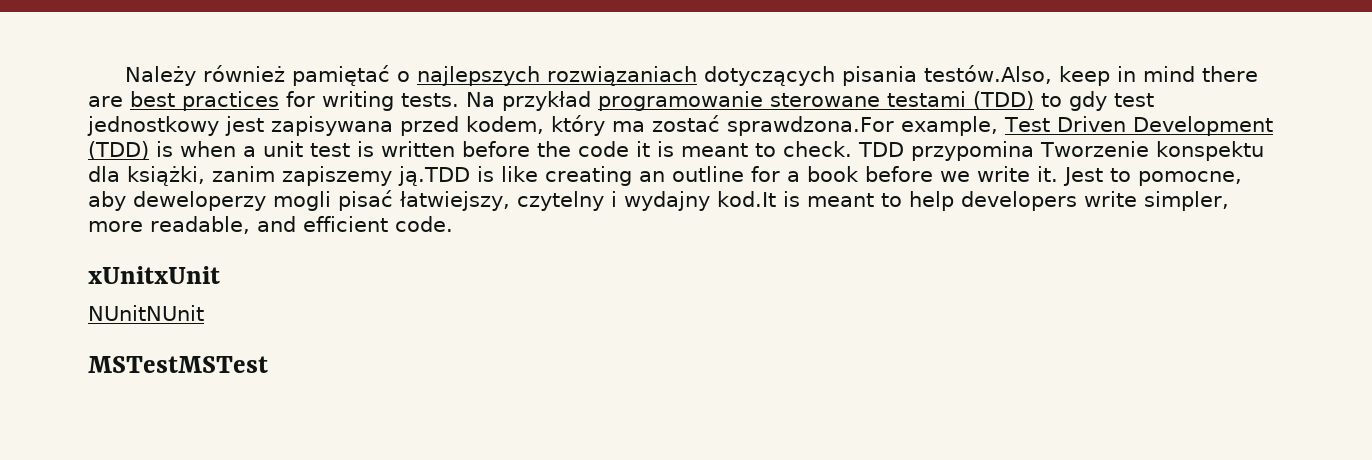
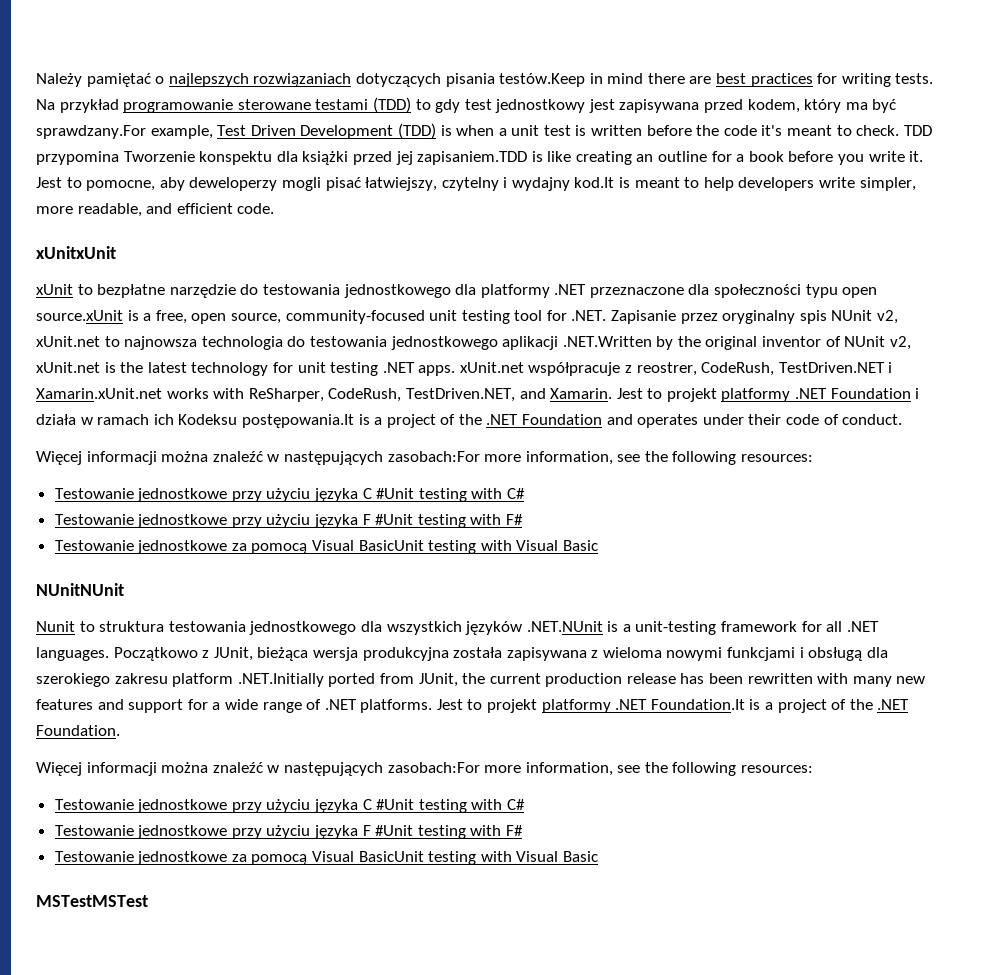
- Należy również pamiętać o najlepszych rozwiązaniach dotyczących pisania testów.Also, keep in mind there are best practices for writing tests.
+ Należy pamiętać o najlepszych rozwiązaniach dotyczących pisania testów.Keep in mind there are best practices for writing tests.
- Na przykład programowanie sterowane testami (TDD) to gdy test jednostkowy jest zapisywana przed kodem, który ma zostać sprawdzona.For example, Test Driven Development (TDD) is when a unit test is written before the code it is meant to check.
+ Na przykład programowanie sterowane testami (TDD) to gdy test jednostkowy jest zapisywana przed kodem, który ma być sprawdzany.For example, Test Driven Development (TDD) is when a unit test is written before the code it's meant to check.
- TDD przypomina Tworzenie konspektu dla książki, zanim zapiszemy ją.TDD is like creating an outline for a book before we write it.
+ TDD przypomina Tworzenie konspektu dla książki przed jej zapisaniem.TDD is like creating an outline for a book before you write it.
+ xUnit to bezpłatne narzędzie do testowania jednostkowego dla platformy .NET przeznaczone dla społeczności typu open source.xUnit is a free, open source, community-focused unit testing tool for .NET. Zapisanie przez oryginalny spis NUnit v2, xUnit.net to najnowsza technologia do testowania jednostkowego aplikacji .NET.Written by the original inventor of NUnit v2, xUnit.net is the latest technology for unit testing .NET apps. xUnit.net współpracuje z reostrer, CodeRush, TestDriven.NET i Xamarin.xUnit.net works with ReSharper, CodeRush, TestDriven.NET, and Xamarin. Jest to projekt platformy .NET Foundation i działa w ramach ich Kodeksu postępowania.It is a project of the .NET Foundation and operates under their code of conduct.
+ Więcej informacji można znaleźć w następujących zasobach:For more information, see the following resources:
+ Testowanie jednostkowe przy użyciu języka C #Unit testing with C#
+ Testowanie jednostkowe przy użyciu języka F #Unit testing with F#
+ Testowanie jednostkowe za pomocą Visual BasicUnit testing with Visual Basic
  NUnitNUnit
+ Nunit to struktura testowania jednostkowego dla wszystkich języków .NET.NUnit is a unit-testing framework for all .NET languages. Początkowo z JUnit, bieżąca wersja produkcyjna została zapisywana z wieloma nowymi funkcjami i obsługą dla szerokiego zakresu platform .NET.Initially ported from JUnit, the current production release has been rewritten with many new features and support for a wide range of .NET platforms. Jest to projekt platformy .NET Foundation.It is a project of the .NET Foundation.
+ Więcej informacji można znaleźć w następujących zasobach:For more information, see the following resources:
+ Testowanie jednostkowe przy użyciu języka C #Unit testing with C#
+ Testowanie jednostkowe przy użyciu języka F #Unit testing with F#
+ Testowanie jednostkowe za pomocą Visual BasicUnit testing with Visual Basic

